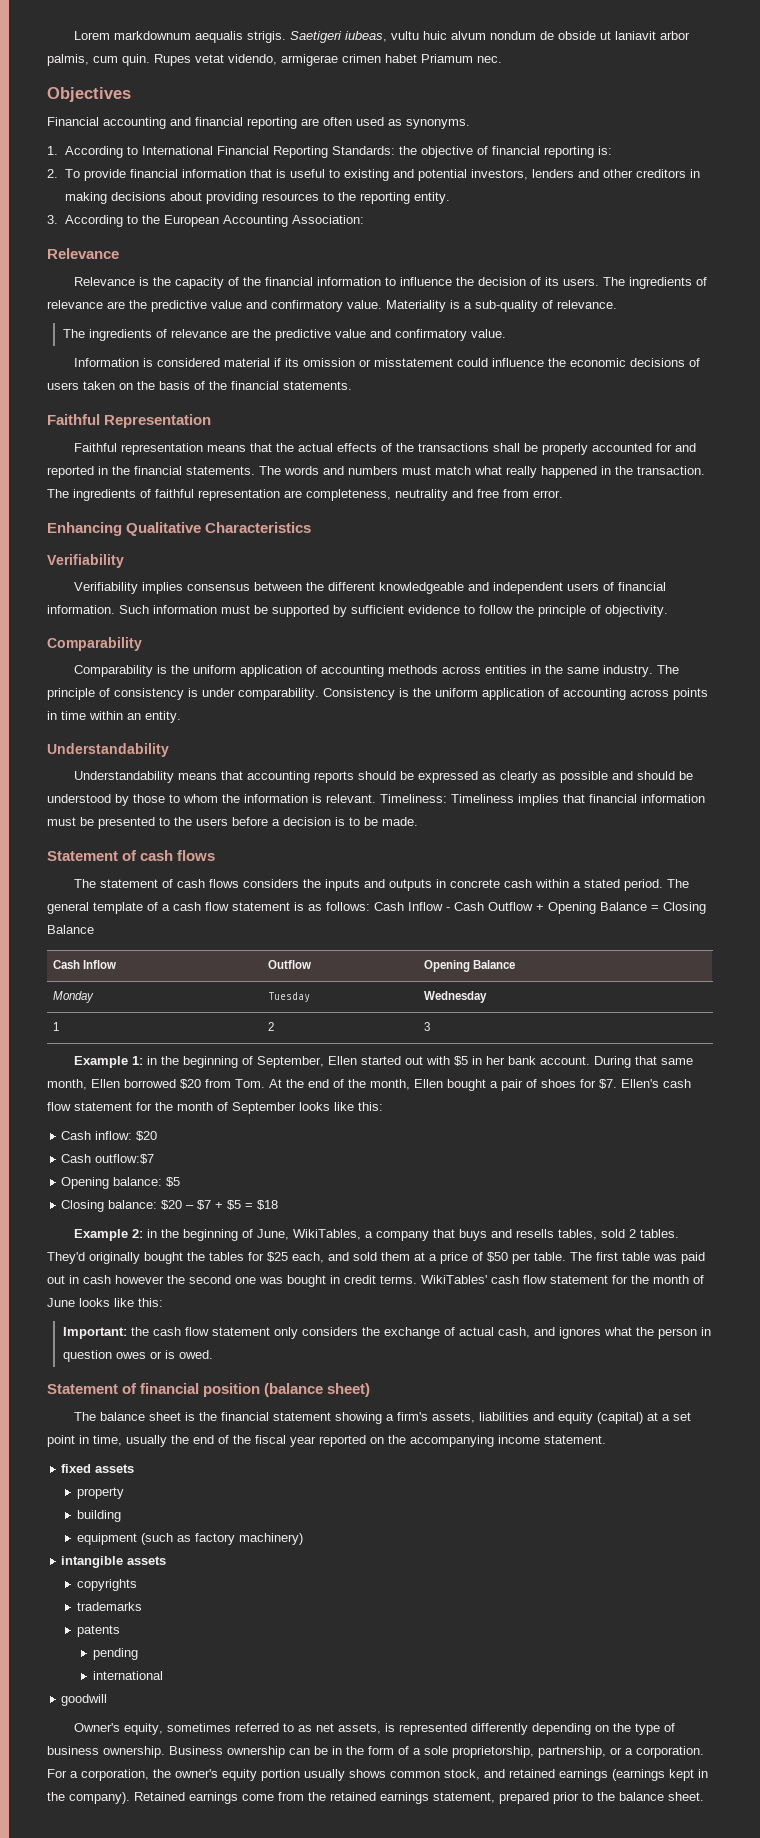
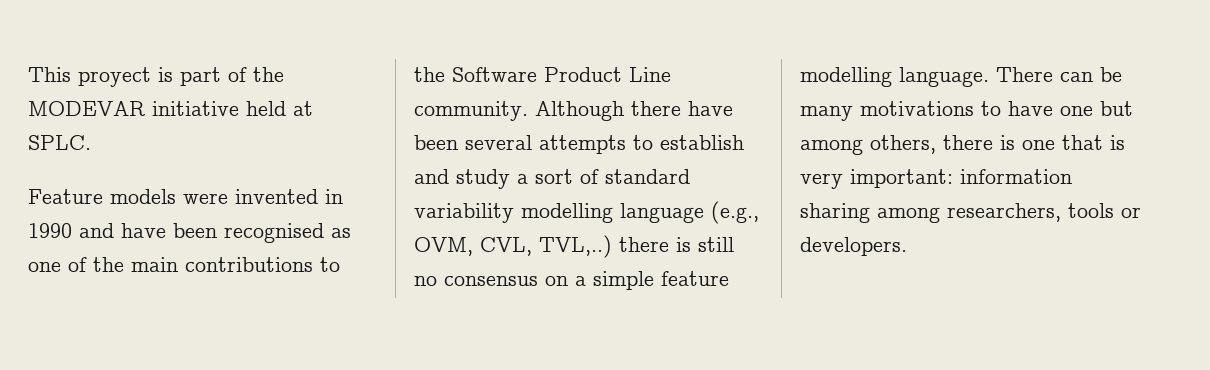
- Lorem markdownum aequalis strigis. Saetigeri iubeas, vultu huic alvum nondum de obside ut laniavit arbor palmis, cum quin. Rupes vetat videndo, armigerae crimen habet Priamum nec.
- Objectives
- Financial accounting and financial reporting are often used as synonyms.
- 1. According to International Financial Reporting Standards: the objective of financial reporting is:
- 2. To provide financial information that is useful to existing and potential investors, lenders and other creditors in making decisions about providing resources to the reporting entity.
- 3. According to the European Accounting Association:
- Relevance
- Relevance is the capacity of the financial information to influence the decision of its users. The ingredients of relevance are the predictive value and confirmatory value. Materiality is a sub-quality of relevance.
- The ingredients of relevance are the predictive value and confirmatory value.
- Information is considered material if its omission or misstatement could influence the economic decisions of users taken on the basis of the financial statements.
- Faithful Representation
- Faithful representation means that the actual effects of the transactions shall be properly accounted for and reported in the financial statements. The words and numbers must match what really happened in the transaction. The ingredients of faithful representation are completeness, neutrality and free from error.
- Enhancing Qualitative Characteristics
- Verifiability
- Verifiability implies consensus between the different knowledgeable and independent users of financial information. Such information must be supported by sufficient evidence to follow the principle of objectivity.
- Comparability
- Comparability is the uniform application of accounting methods across entities in the same industry. The principle of consistency is under comparability. Consistency is the uniform application of accounting across points in time within an entity.
- Understandability
- Understandability means that accounting reports should be expressed as clearly as possible and should be understood by those to whom the information is relevant. Timeliness: Timeliness implies that financial information must be presented to the users before a decision is to be made.
- Statement of cash flows
- The statement of cash flows considers the inputs and outputs in concrete cash within a stated period. The general template of a cash flow statement is as follows: Cash Inflow - Cash Outflow + Opening Balance = Closing Balance
- Cash Inflow | Outflow | Opening Balance
- Monday | Tuesday | Wednesday
- 1 | 2 | 3
- Example 1: in the beginning of September, Ellen started out with $5 in her bank account. During that same month, Ellen borrowed $20 from Tom. At the end of the month, Ellen bought a pair of shoes for $7. Ellen's cash flow statement for the month of September looks like this:
- Cash inflow: $20
- Cash outflow:$7
- Opening balance: $5
- Closing balance: $20 – $7 + $5 = $18
- Example 2: in the beginning of June, WikiTables, a company that buys and resells tables, sold 2 tables. They'd originally bought the tables for $25 each, and sold them at a price of $50 per table. The first table was paid out in cash however the second one was bought in credit terms. WikiTables' cash flow statement for the month of June looks like this:
- Important: the cash flow statement only considers the exchange of actual cash, and ignores what the person in question owes or is owed.
- Statement of financial position (balance sheet)
- The balance sheet is the financial statement showing a firm's assets, liabilities and equity (capital) at a set point in time, usually the end of the fiscal year reported on the accompanying income statement.
- fixed assets
- property
- building
- equipment (such as factory machinery)
- intangible assets
- copyrights
- trademarks
- patents
- pending
- international
- goodwill
- Owner's equity, sometimes referred to as net assets, is represented differently depending on the type of business ownership. Business ownership can be in the form of a sole proprietorship, partnership, or a corporation. For a corporation, the owner's equity portion usually shows common stock, and retained earnings (earnings kept in the company). Retained earnings come from the retained earnings statement, prepared prior to the balance sheet.
+ This proyect is part of the MODEVAR initiative held at SPLC.
+ Feature models were invented in 1990 and have been recognised as one of the main contributions to the Software Product Line community. Although there have been several attempts to establish and study a sort of standard variability modelling language (e.g., OVM, CVL, TVL,..) there is still no consensus on a simple feature modelling language. There can be many motivations to have one but among others, there is one that is very important: information sharing among researchers, tools or developers.

